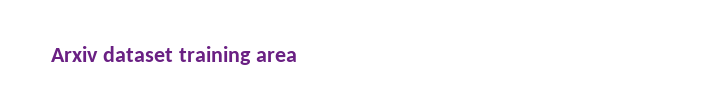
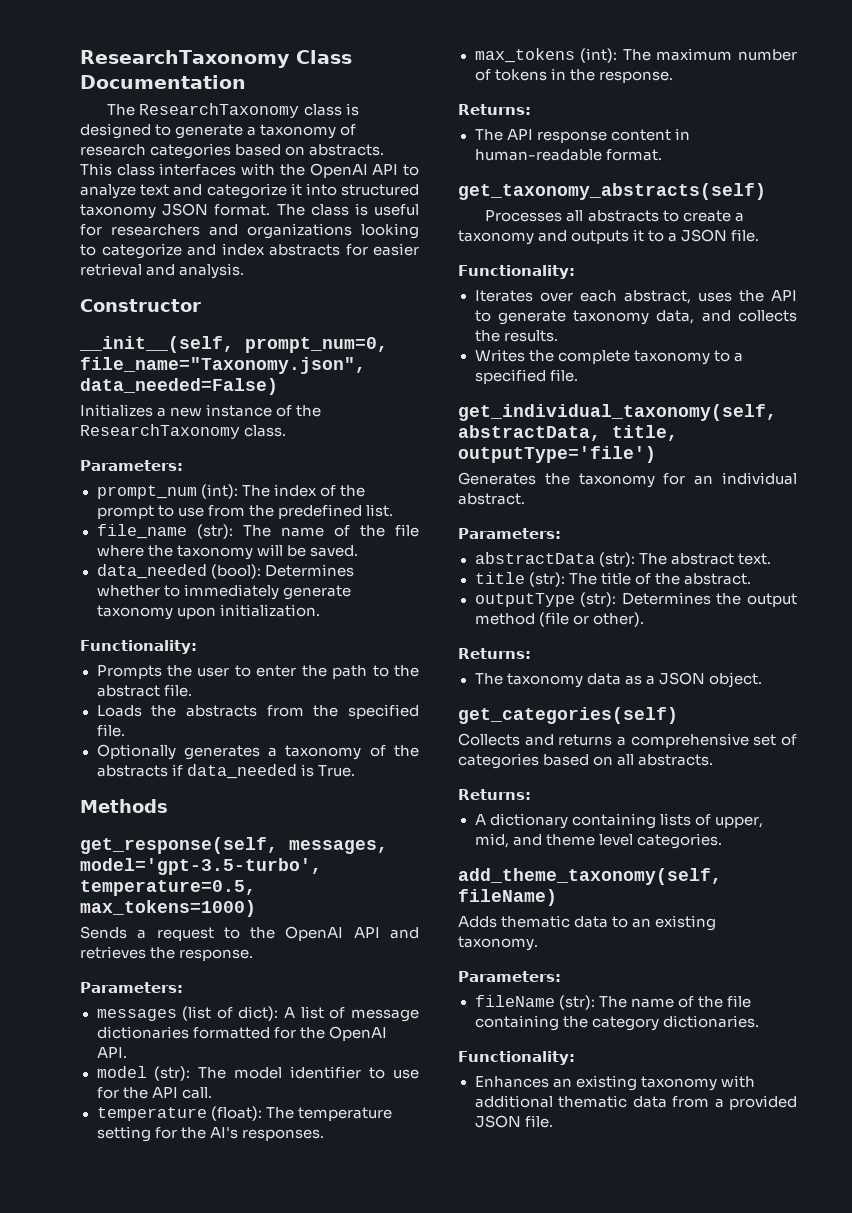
- Arxiv dataset training area
+ ResearchTaxonomy Class Documentation
+ The ResearchTaxonomy class is designed to generate a taxonomy of research categories based on abstracts. This class interfaces with the OpenAI API to analyze text and categorize it into structured taxonomy JSON format. The class is useful for researchers and organizations looking to categorize and index abstracts for easier retrieval and analysis.
+ Constructor
+ __init__(self, prompt_num=0, file_name="Taxonomy.json", data_needed=False)
+ Initializes a new instance of the ResearchTaxonomy class.
+ Parameters:
+ prompt_num (int): The index of the prompt to use from the predefined list.
+ file_name (str): The name of the file where the taxonomy will be saved.
+ data_needed (bool): Determines whether to immediately generate taxonomy upon initialization.
+ Functionality:
+ Prompts the user to enter the path to the abstract file.
+ Loads the abstracts from the specified file.
+ Optionally generates a taxonomy of the abstracts if data_needed is True.
+ Methods
+ get_response(self, messages, model='gpt-3.5-turbo', temperature=0.5, max_tokens=1000)
+ Sends a request to the OpenAI API and retrieves the response.
+ Parameters:
+ messages (list of dict): A list of message dictionaries formatted for the OpenAI API.
+ model (str): The model identifier to use for the API call.
+ temperature (float): The temperature setting for the AI's responses.
+ max_tokens (int): The maximum number of tokens in the response.
+ Returns:
+ The API response content in human-readable format.
+ get_taxonomy_abstracts(self)
+ Processes all abstracts to create a taxonomy and outputs it to a JSON file.
+ Functionality:
+ Iterates over each abstract, uses the API to generate taxonomy data, and collects the results.
+ Writes the complete taxonomy to a specified file.
+ get_individual_taxonomy(self, abstractData, title, outputType='file')
+ Generates the taxonomy for an individual abstract.
+ Parameters:
+ abstractData (str): The abstract text.
+ title (str): The title of the abstract.
+ outputType (str): Determines the output method (file or other).
+ Returns:
+ The taxonomy data as a JSON object.
+ get_categories(self)
+ Collects and returns a comprehensive set of categories based on all abstracts.
+ Returns:
+ A dictionary containing lists of upper, mid, and theme level categories.
+ add_theme_taxonomy(self, fileName)
+ Adds thematic data to an existing taxonomy.
+ Parameters:
+ fileName (str): The name of the file containing the category dictionaries.
+ Functionality:
+ Enhances an existing taxonomy with additional thematic data from a provided JSON file.

